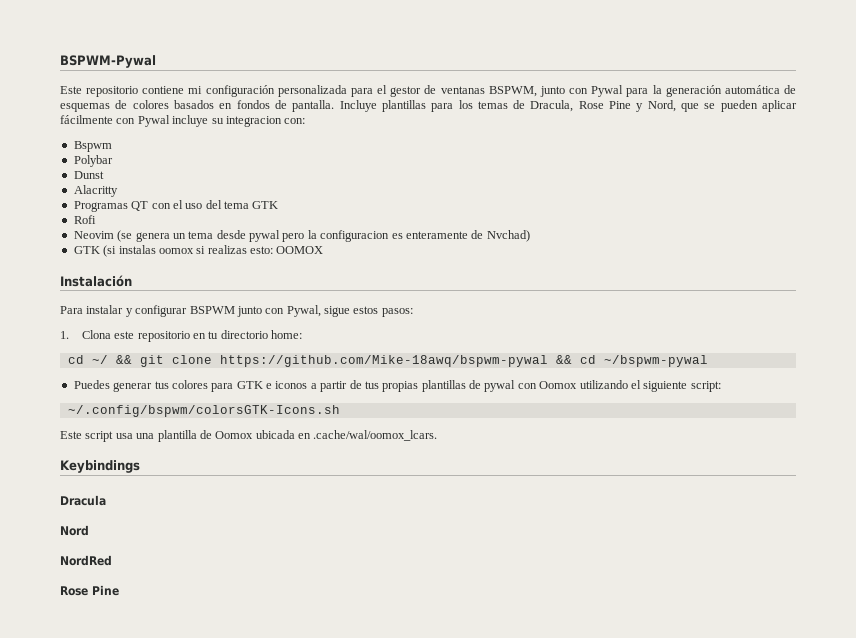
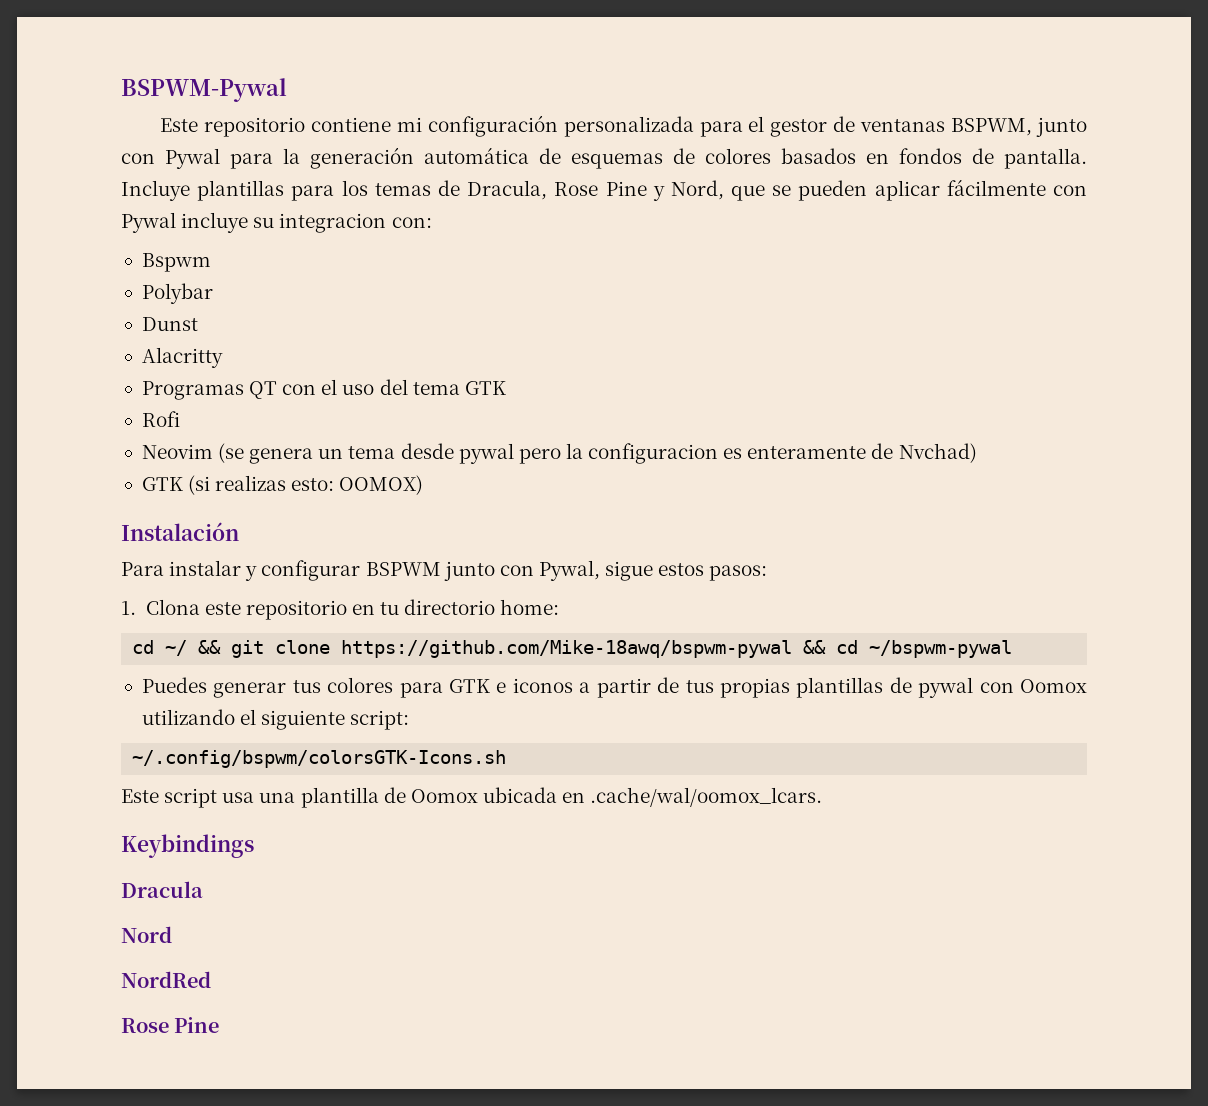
- GTK (si instalas oomox si realizas esto: OOMOX
+ GTK (si realizas esto: OOMOX)

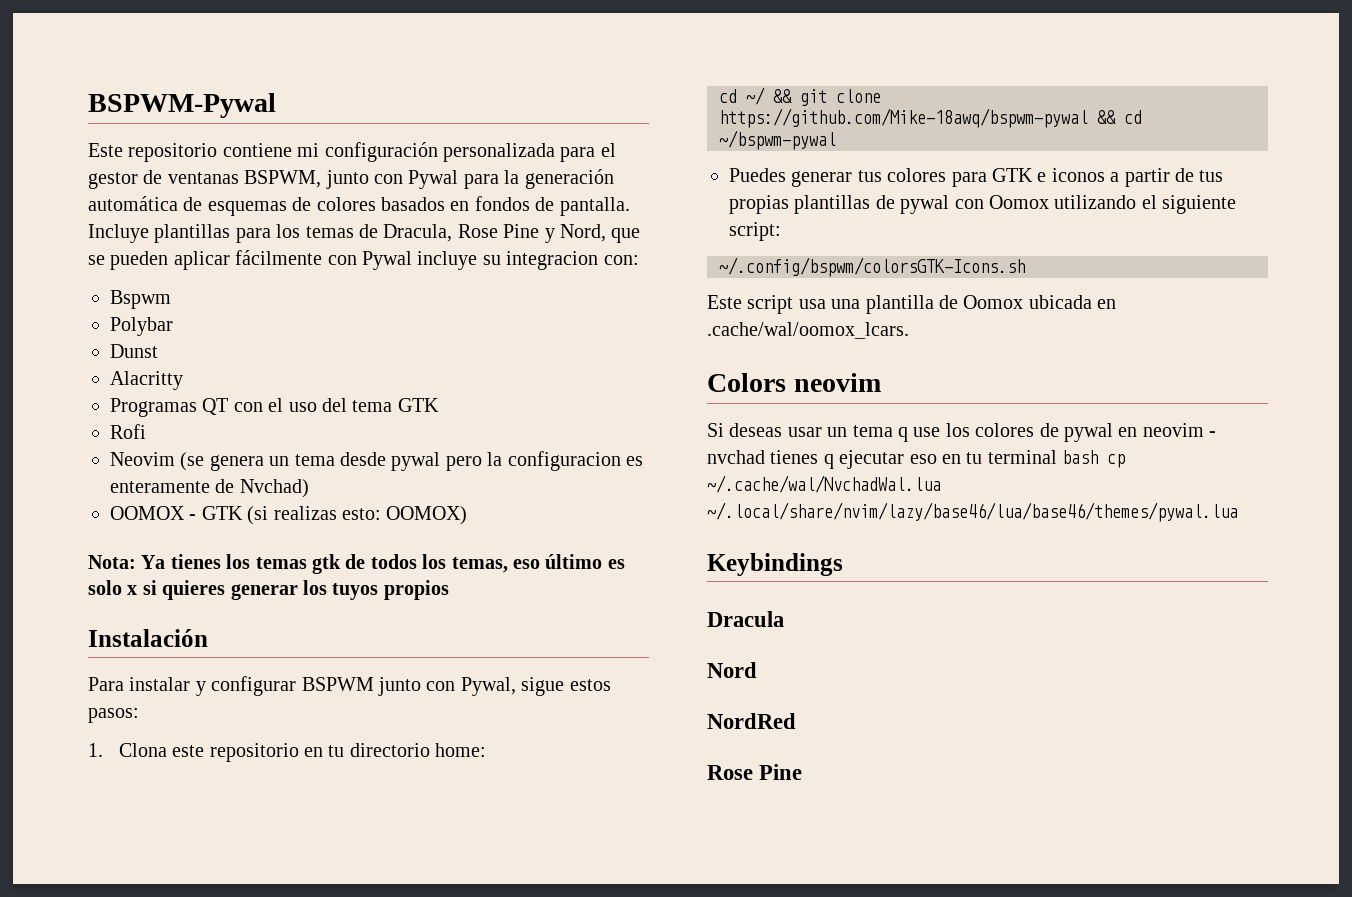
- GTK (si realizas esto: OOMOX)
+ OOMOX - GTK (si realizas esto: OOMOX)
+ Nota: Ya tienes los temas gtk de todos los temas, eso último es solo x si quieres generar los tuyos propios
+ Colors neovim
+ Si deseas usar un tema q use los colores de pywal en neovim - nvchad tienes q ejecutar eso en tu terminal bash cp ~/.cache/wal/NvchadWal.lua ~/.local/share/nvim/lazy/base46/lua/base46/themes/pywal.lua

